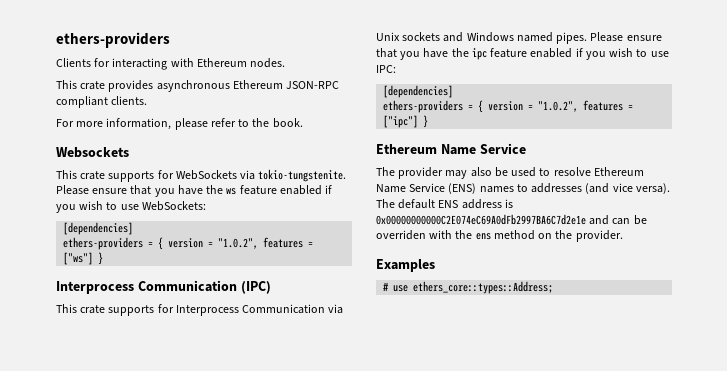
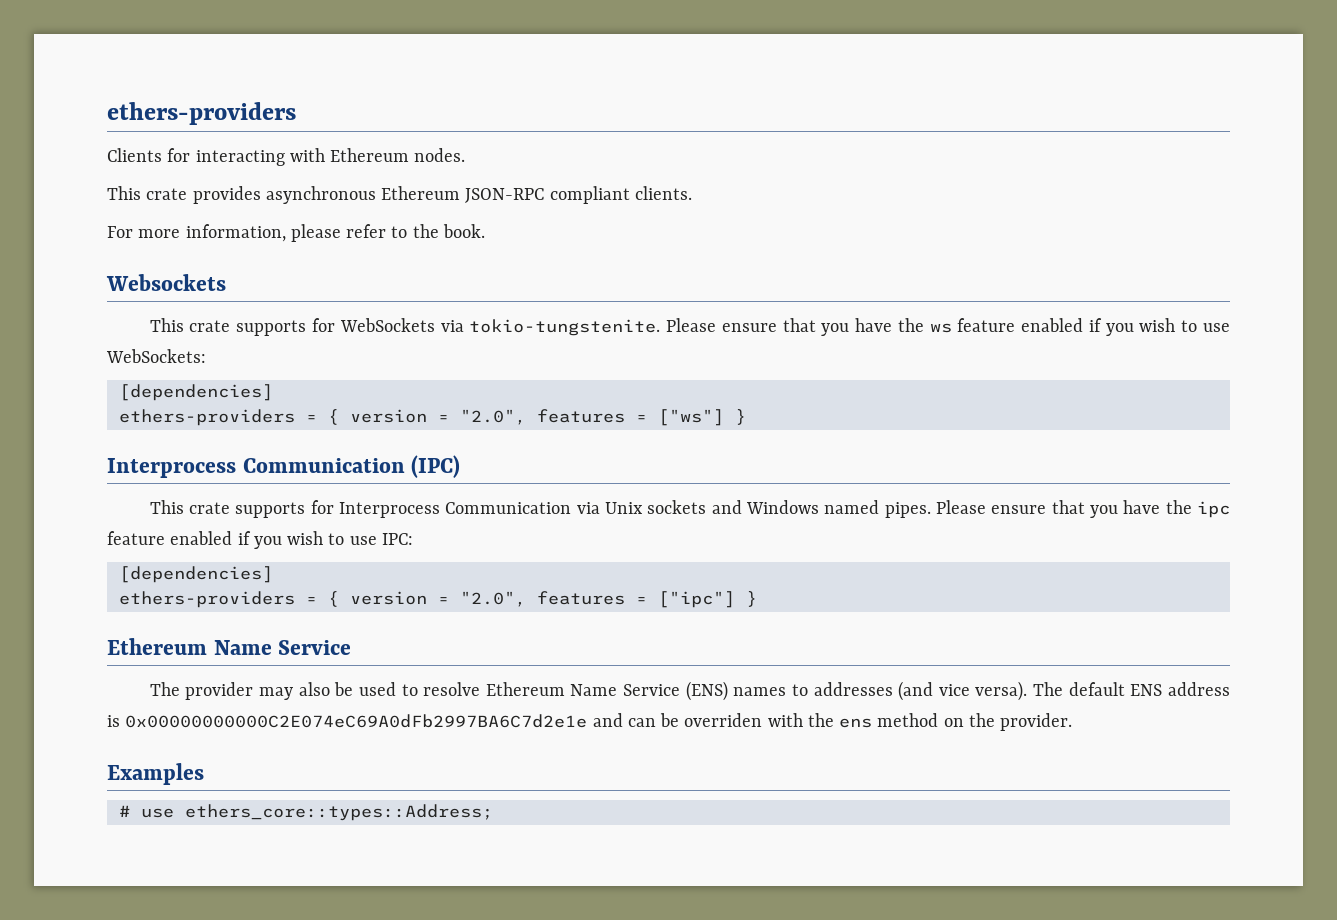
- ethers-providers = { version = "1.0.2", features = ["ws"] }
+ ethers-providers = { version = "2.0", features = ["ws"] }
- ethers-providers = { version = "1.0.2", features = ["ipc"] }
+ ethers-providers = { version = "2.0", features = ["ipc"] }

